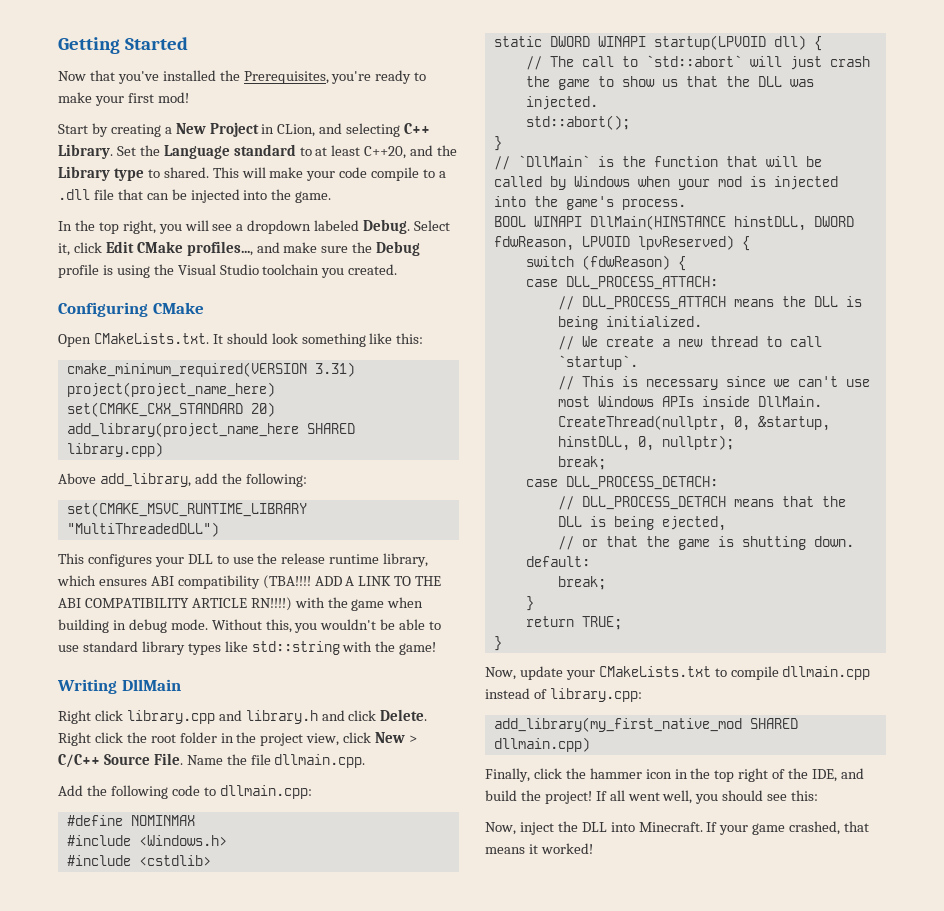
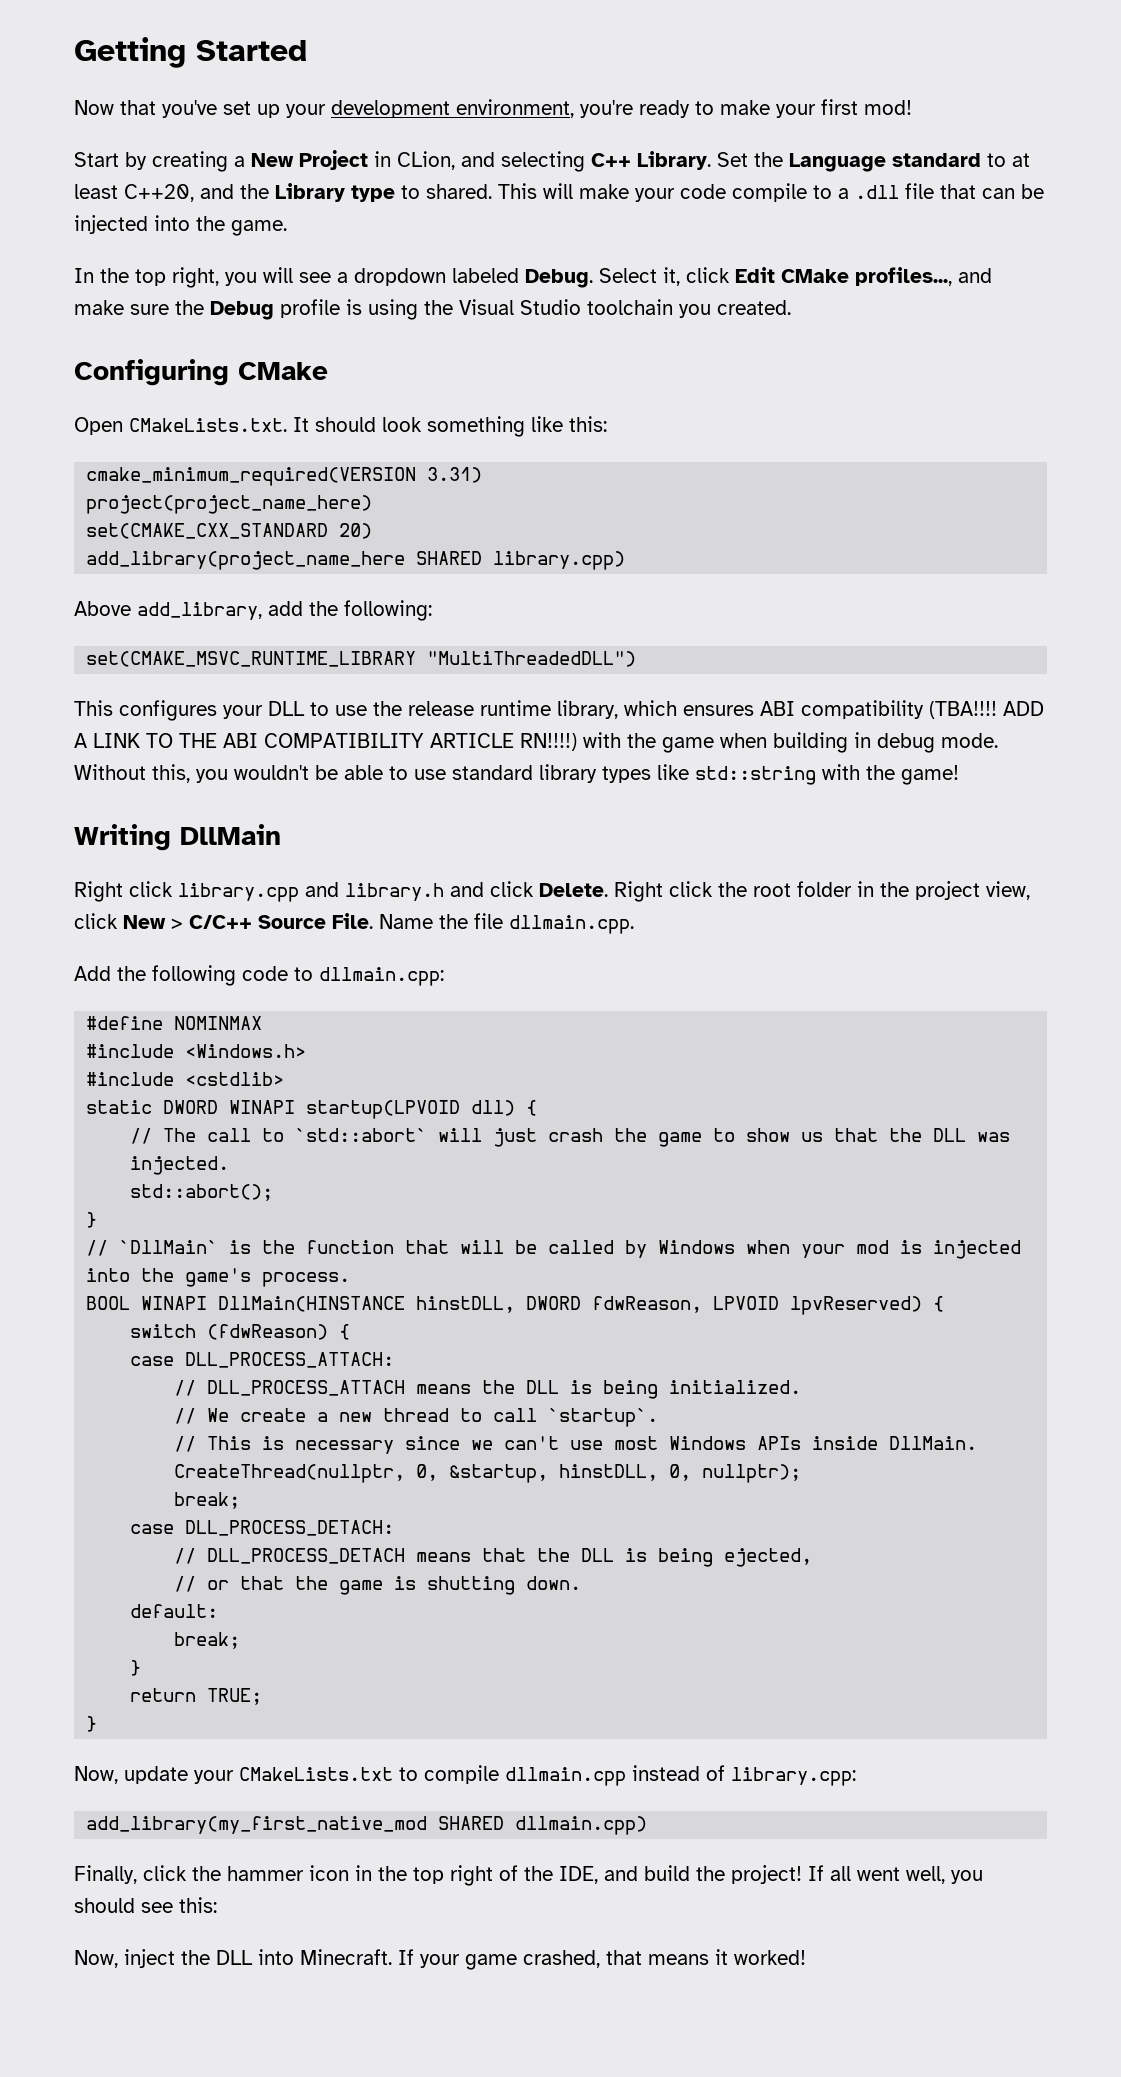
- Now that you've installed the Prerequisites, you're ready to make your first mod!
+ Now that you've set up your development environment, you're ready to make your first mod!

